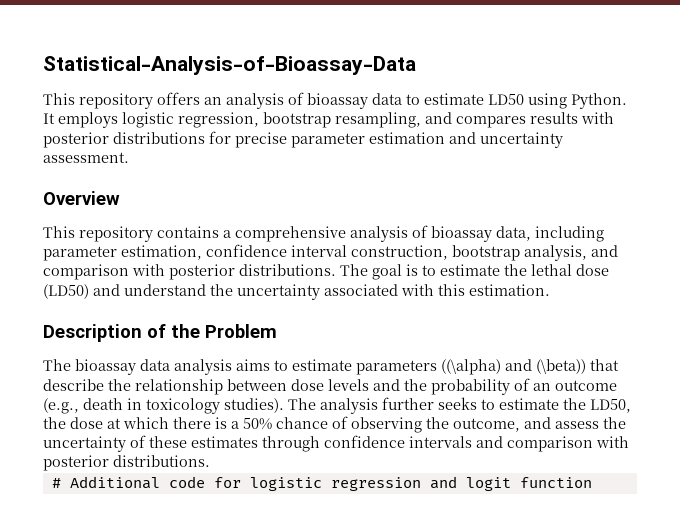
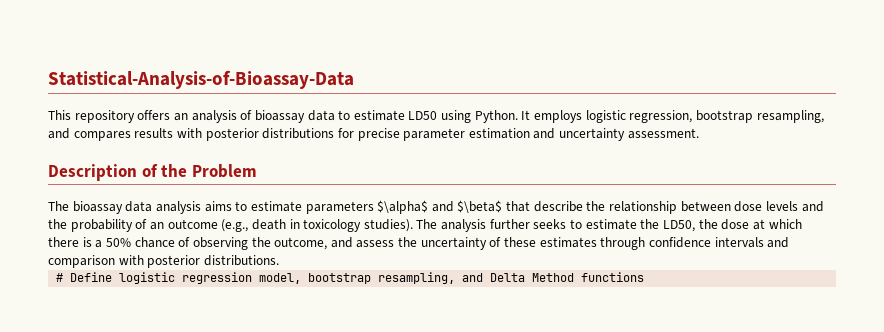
- Overview
- This repository contains a comprehensive analysis of bioassay data, including parameter estimation, confidence interval construction, bootstrap analysis, and comparison with posterior distributions. The goal is to estimate the lethal dose (LD50) and understand the uncertainty associated with this estimation.
- The bioassay data analysis aims to estimate parameters ((\alpha) and (\beta)) that describe the relationship between dose levels and the probability of an outcome (e.g., death in toxicology studies).
+ The bioassay data analysis aims to estimate parameters $\alpha$ and $\beta$ that describe the relationship between dose levels and the probability of an outcome (e.g., death in toxicology studies).
- # Additional code for logistic regression and logit function
+ # Define logistic regression model, bootstrap resampling, and Delta Method functions

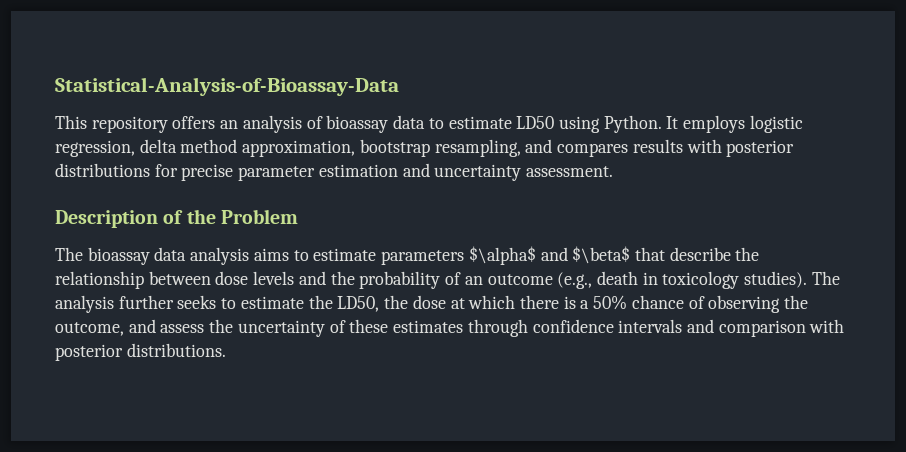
- It employs logistic regression, bootstrap resampling, and compares results with posterior distributions for precise parameter estimation and uncertainty assessment.
+ It employs logistic regression, delta method approximation, bootstrap resampling, and compares results with posterior distributions for precise parameter estimation and uncertainty assessment.
- # Define logistic regression model, bootstrap resampling, and Delta Method functions

